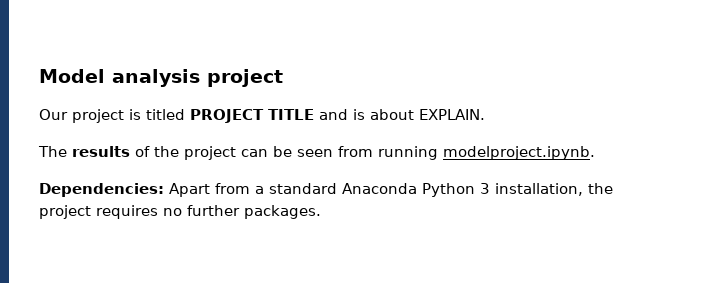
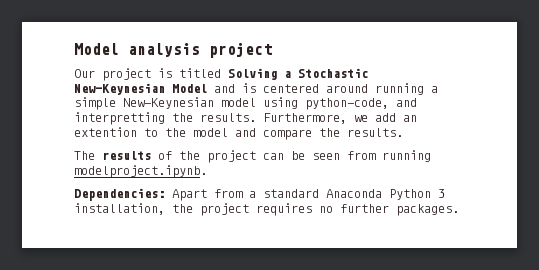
- Our project is titled PROJECT TITLE and is about EXPLAIN.
+ Our project is titled Solving a Stochastic New-Keynesian Model and is centered around running a simple New-Keynesian model using python-code, and interpretting the results. Furthermore, we add an extention to the model and compare the results.

